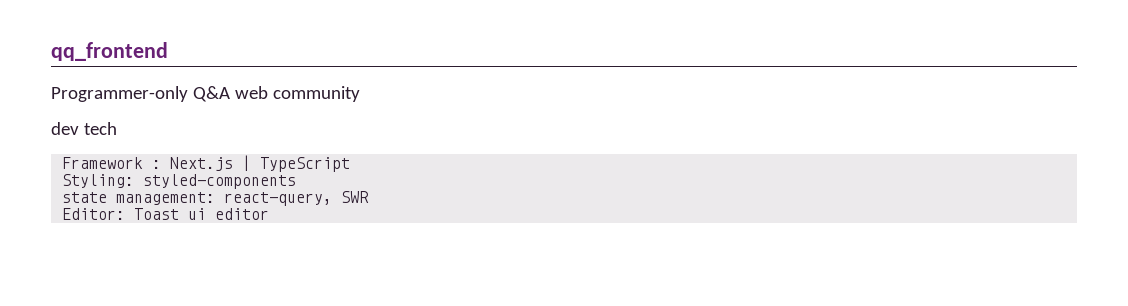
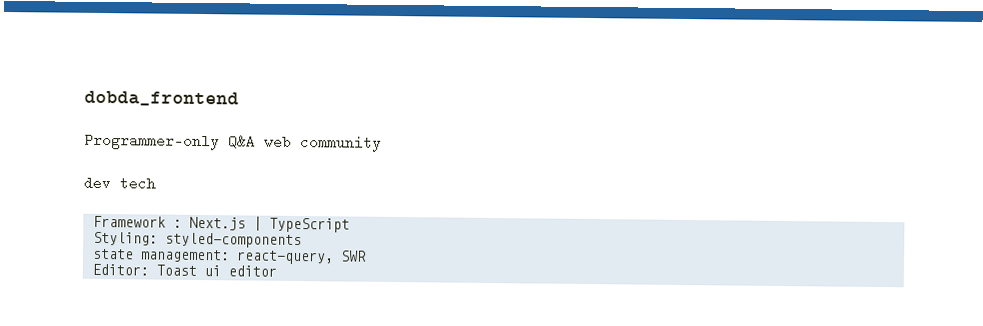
- qq_frontend
+ dobda_frontend

